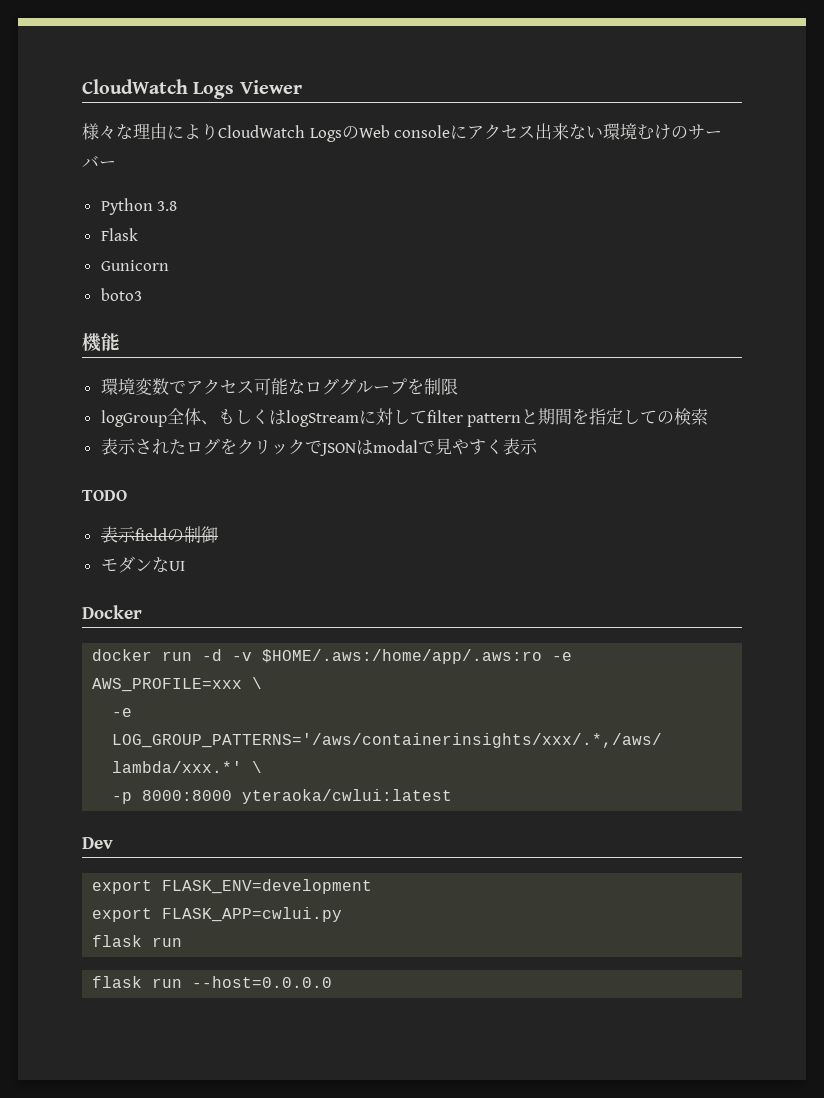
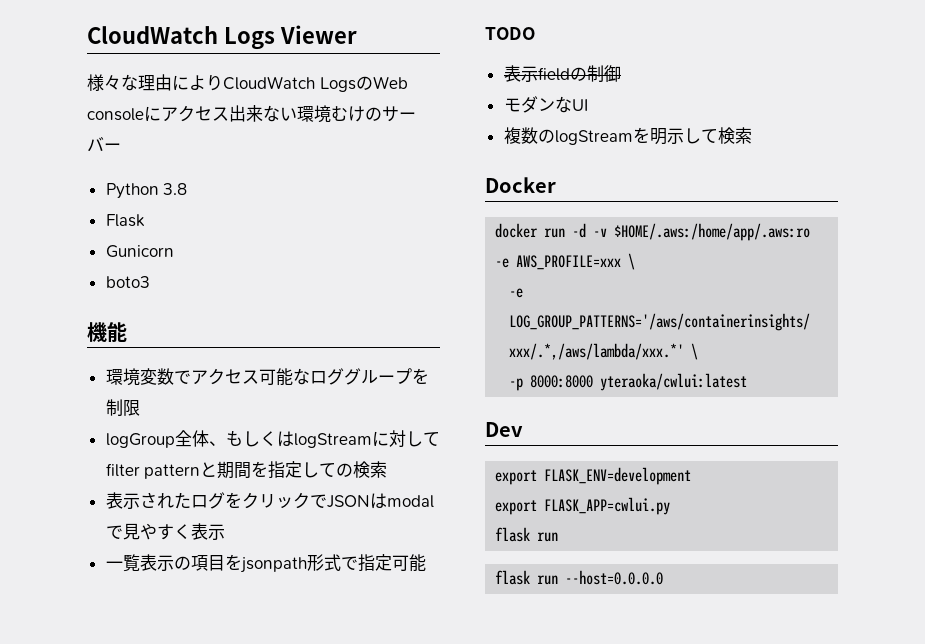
+ 一覧表示の項目をjsonpath形式で指定可能
+ 複数のlogStreamを明示して検索

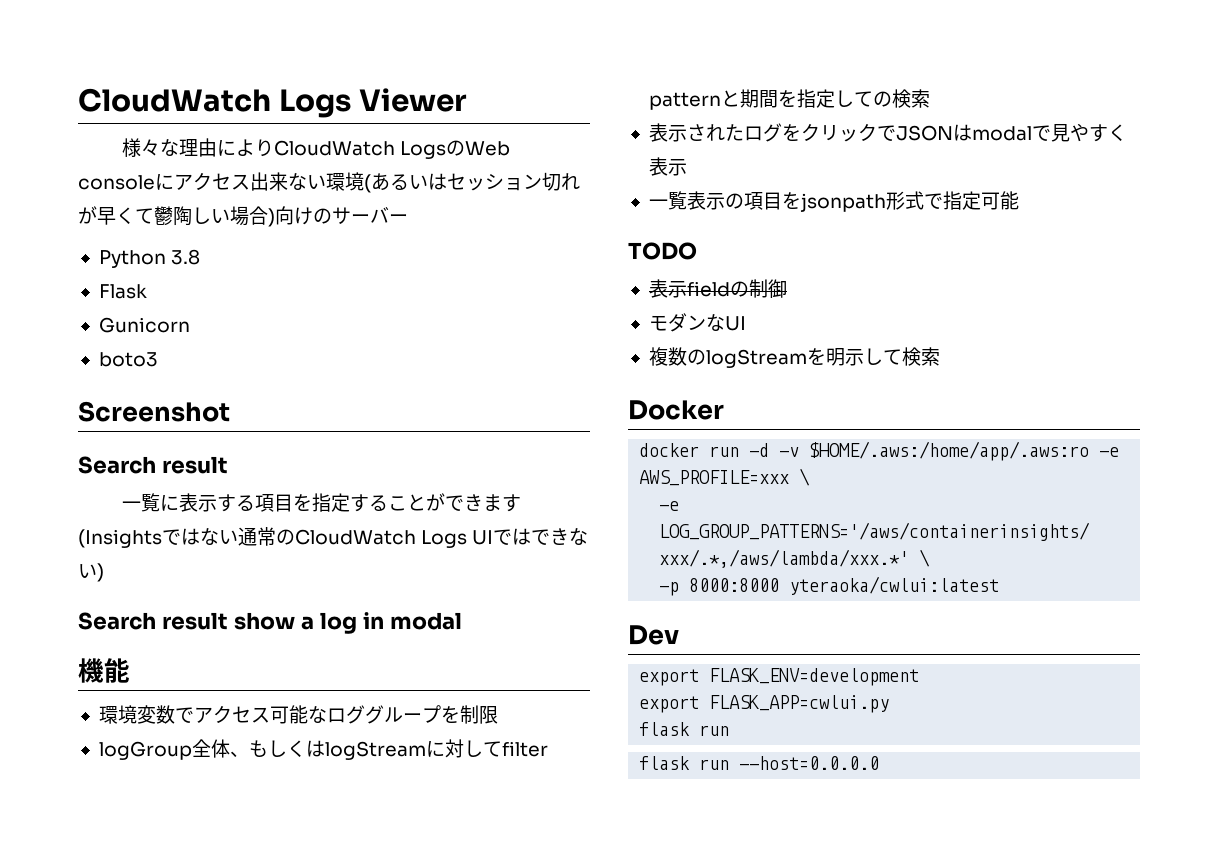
- 様々な理由によりCloudWatch LogsのWeb consoleにアクセス出来ない環境むけのサーバー
+ 様々な理由によりCloudWatch LogsのWeb consoleにアクセス出来ない環境(あるいはセッション切れが早くて鬱陶しい場合)向けのサーバー
+ Screenshot
+ Search result
+ 一覧に表示する項目を指定することができます(Insightsではない通常のCloudWatch Logs UIではできない)
+ Search result show a log in modal

